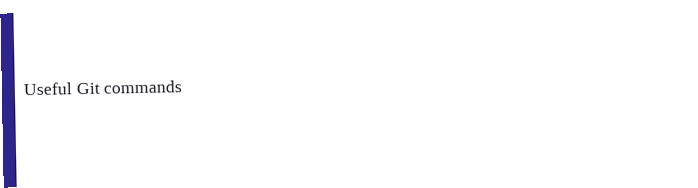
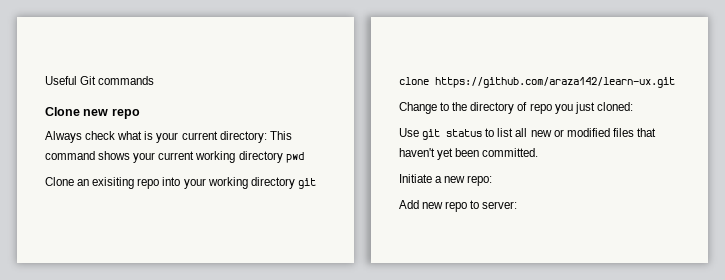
+ Clone new repo
+ Always check what is your current directory: This command shows your current working directory pwd
+ Clone an exisiting repo into your working directory git clone https://github.com/araza142/learn-ux.git
+ Change to the directory of repo you just cloned:
+ Use git status to list all new or modified files that haven't yet been committed.
+ Initiate a new repo:
+ Add new repo to server:

